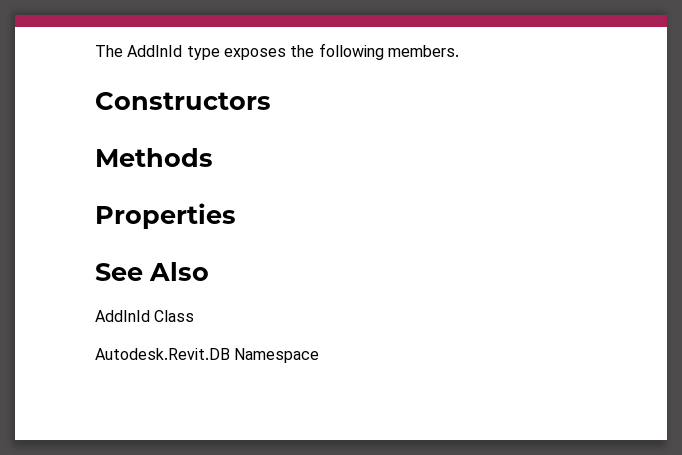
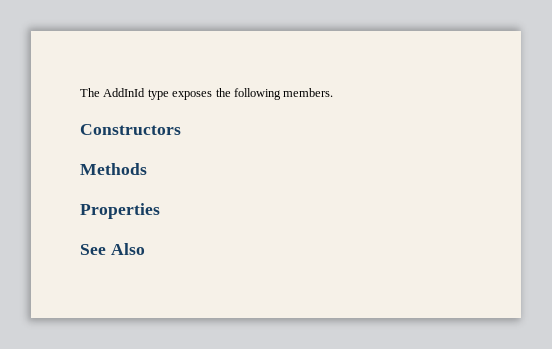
- AddInId Class
- Autodesk.Revit.DB Namespace

